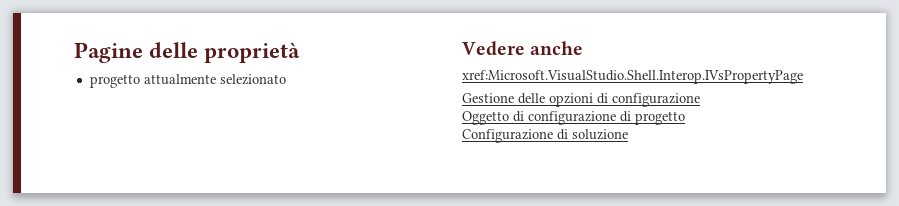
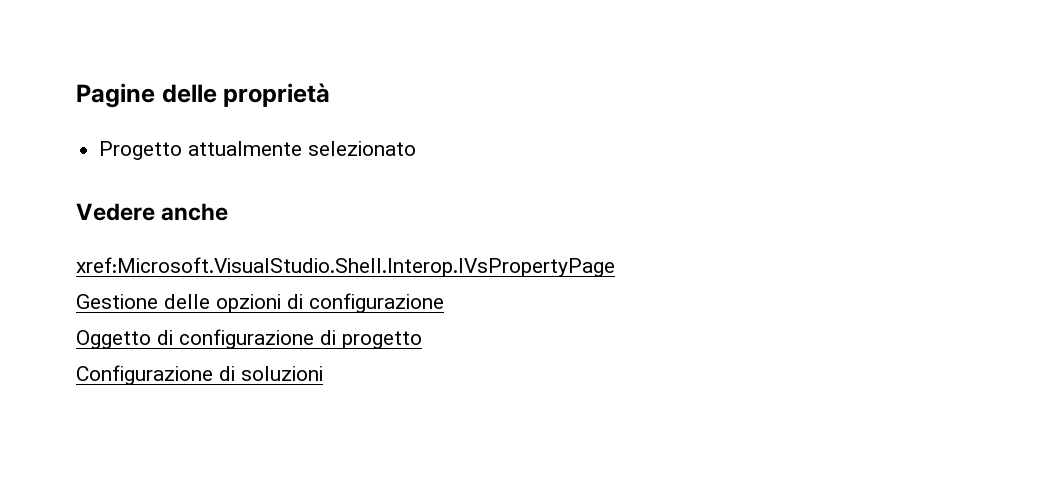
- progetto attualmente selezionato
+ Progetto attualmente selezionato
- Configurazione di soluzione
+ Configurazione di soluzioni

